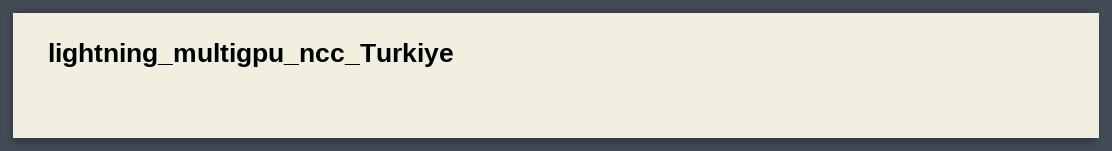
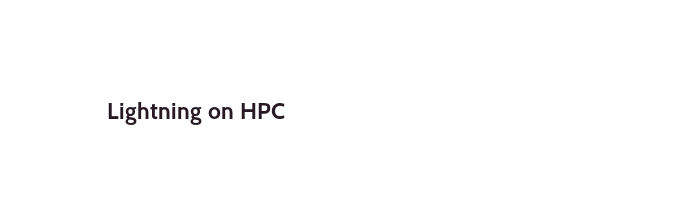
- lightning_multigpu_ncc_Turkiye
+ Lightning on HPC

